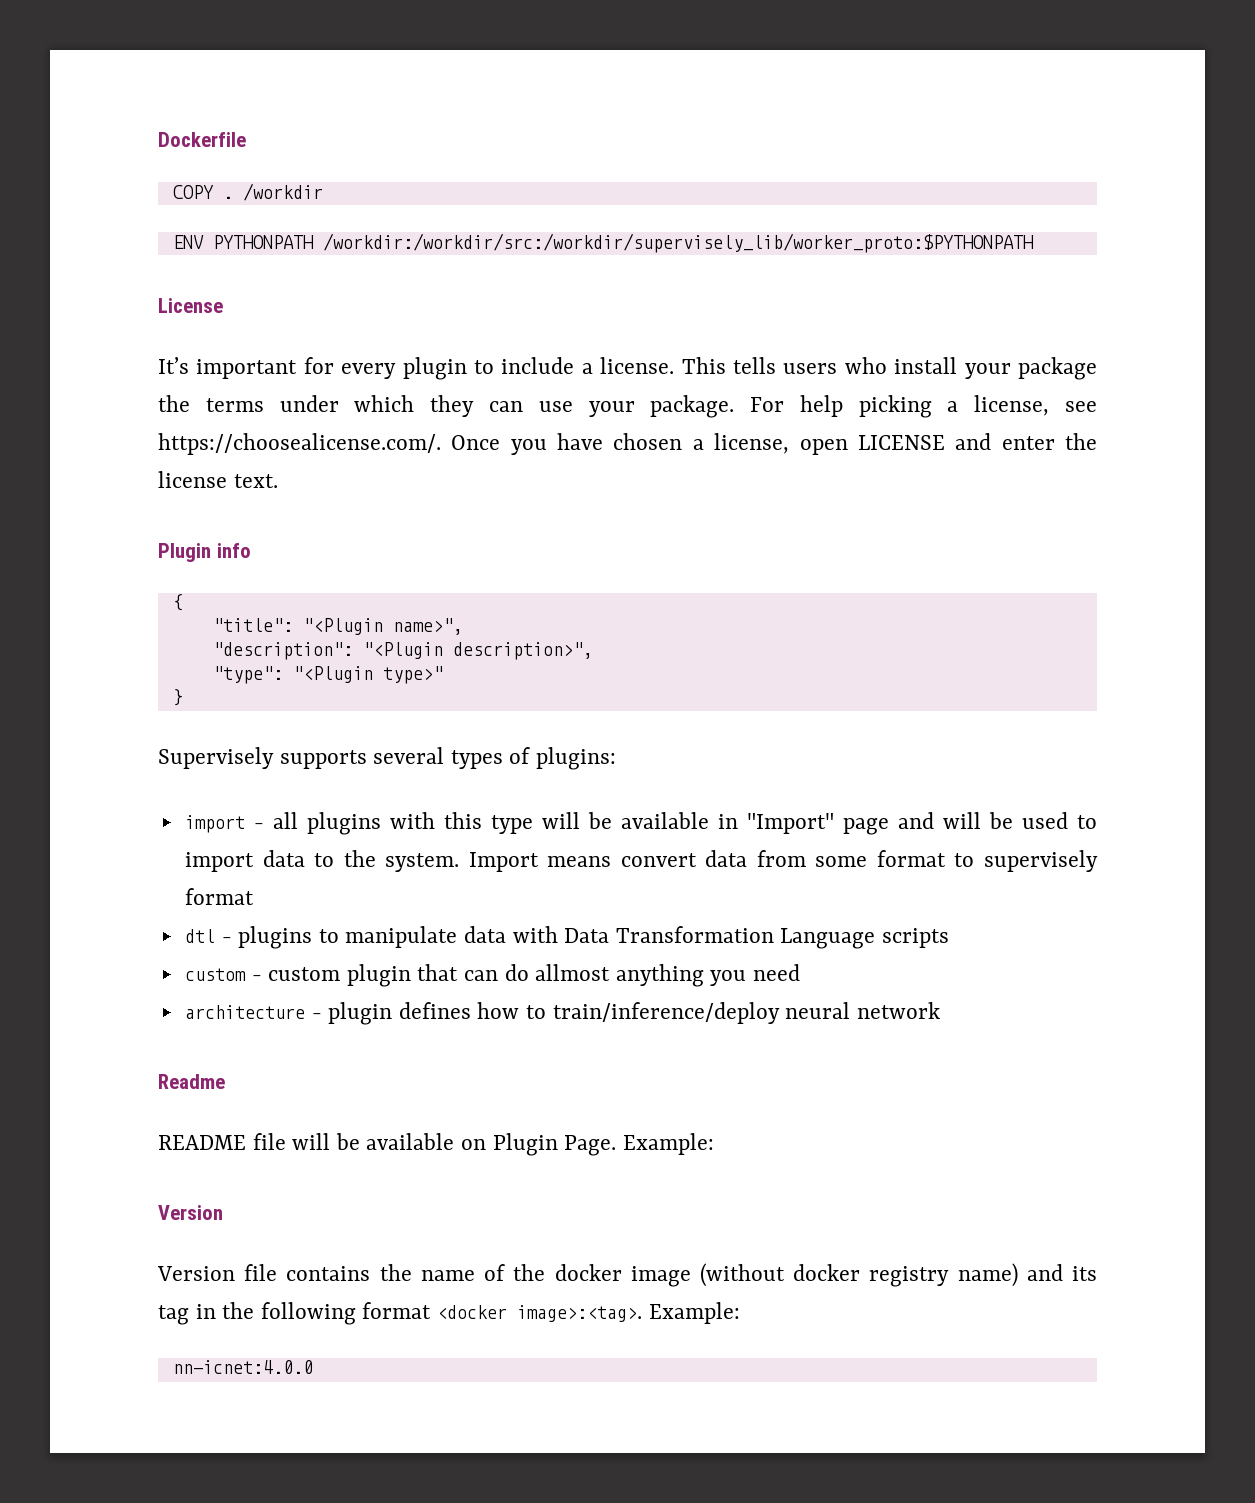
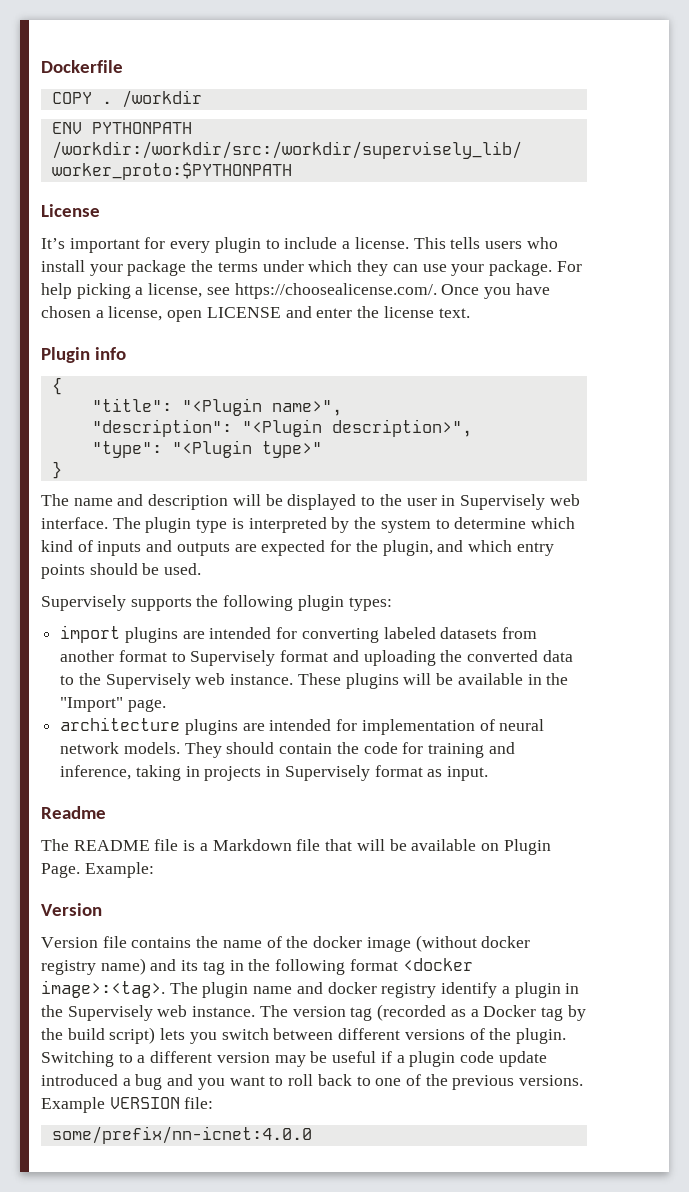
- Supervisely supports several types of plugins:
- import - all plugins with this type will be available in "Import" page and will be used to import data to the system. Import means convert data from some format to supervisely format
- dtl - plugins to manipulate data with Data Transformation Language scripts
- custom - custom plugin that can do allmost anything you need
- architecture - plugin defines how to train/inference/deploy neural network
+ The name and description will be displayed to the user in Supervisely web interface. The plugin type is interpreted by the system to determine which kind of inputs and outputs are expected for the plugin, and which entry points should be used.
+ Supervisely supports the following plugin types:
+ import plugins are intended for converting labeled datasets from another format to Supervisely format and uploading the converted data to the Supervisely web instance. These plugins will be available in the "Import" page.
+ architecture plugins are intended for implementation of neural network models. They should contain the code for training and inference, taking in projects in Supervisely format as input.
- README file will be available on Plugin Page.
+ The README file is a Markdown file that will be available on Plugin Page.
- Version file contains the name of the docker image (without docker registry name) and its tag in the following format <docker image>:<tag>. Example:
- nn-icnet:4.0.0
+ Version file contains the name of the docker image (without docker registry name) and its tag in the following format <docker image>:<tag>. The plugin name and docker registry identify a plugin in the Supervisely web instance. The version tag (recorded as a Docker tag by the build script) lets you switch between different versions of the plugin. Switching to a different version may be useful if a plugin code update introduced a bug and you want to roll back to one of the previous versions. Example VERSION file:
+ some/prefix/nn-icnet:4.0.0

